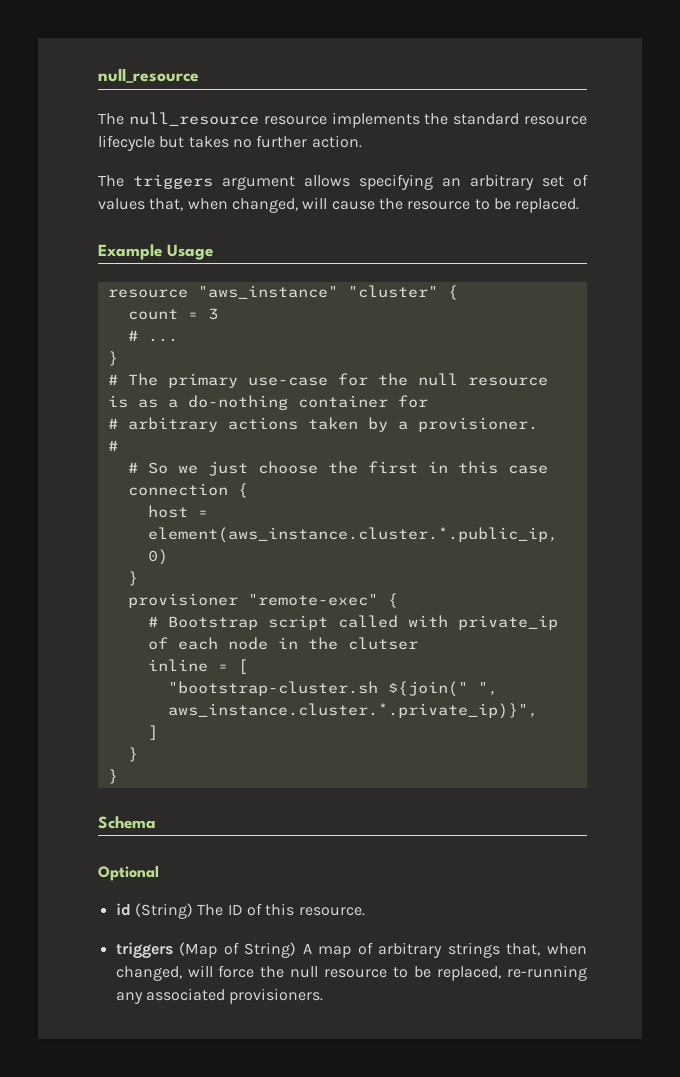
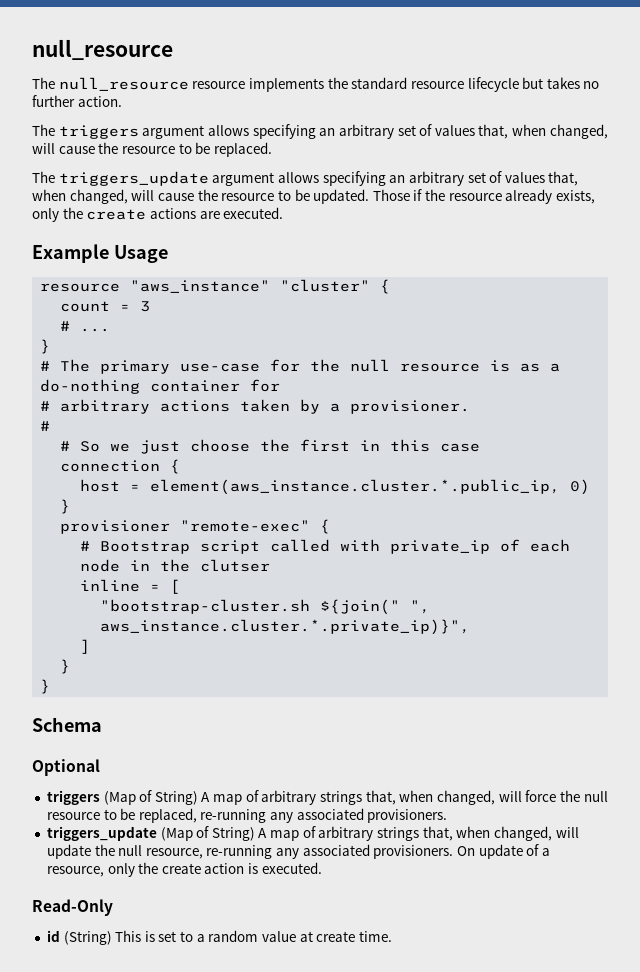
+ The triggers_update argument allows specifying an arbitrary set of values that, when changed, will cause the resource to be updated. Those if the resource already exists, only the create actions are executed.
- id (String) The ID of this resource.
+ triggers_update (Map of String) A map of arbitrary strings that, when changed, will update the null resource, re-running any associated provisioners. On update of a resource, only the create action is executed.
+ Read-Only
+ id (String) This is set to a random value at create time.

